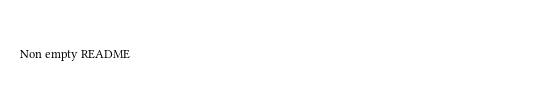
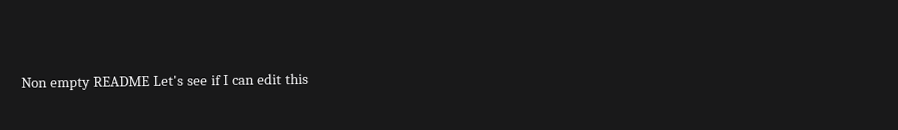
- Non empty README
+ Non empty README Let's see if I can edit this

